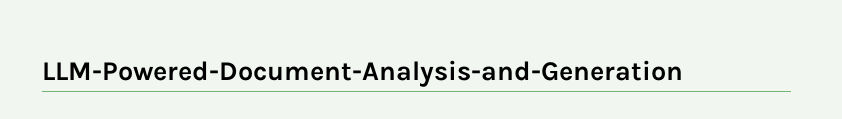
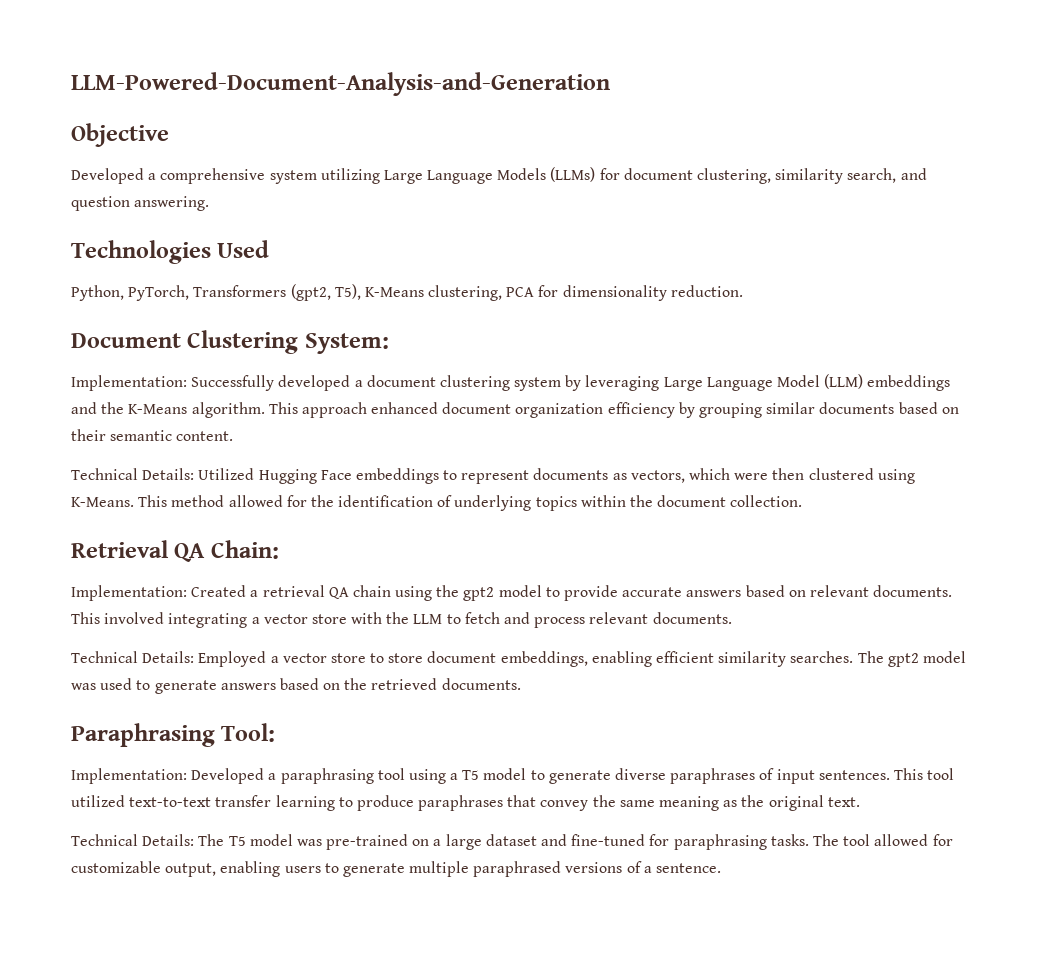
+ Objective
+ Developed a comprehensive system utilizing Large Language Models (LLMs) for document clustering, similarity search, and question answering.
+ Technologies Used
+ Python, PyTorch, Transformers (gpt2, T5), K-Means clustering, PCA for dimensionality reduction.
+ Document Clustering System:
+ Implementation: Successfully developed a document clustering system by leveraging Large Language Model (LLM) embeddings and the K-Means algorithm. This approach enhanced document organization efficiency by grouping similar documents based on their semantic content.
+ Technical Details: Utilized Hugging Face embeddings to represent documents as vectors, which were then clustered using K-Means. This method allowed for the identification of underlying topics within the document collection.
+ Retrieval QA Chain:
+ Implementation: Created a retrieval QA chain using the gpt2 model to provide accurate answers based on relevant documents. This involved integrating a vector store with the LLM to fetch and process relevant documents.
+ Technical Details: Employed a vector store to store document embeddings, enabling efficient similarity searches. The gpt2 model was used to generate answers based on the retrieved documents.
+ Paraphrasing Tool:
+ Implementation: Developed a paraphrasing tool using a T5 model to generate diverse paraphrases of input sentences. This tool utilized text-to-text transfer learning to produce paraphrases that convey the same meaning as the original text.
+ Technical Details: The T5 model was pre-trained on a large dataset and fine-tuned for paraphrasing tasks. The tool allowed for customizable output, enabling users to generate multiple paraphrased versions of a sentence.

